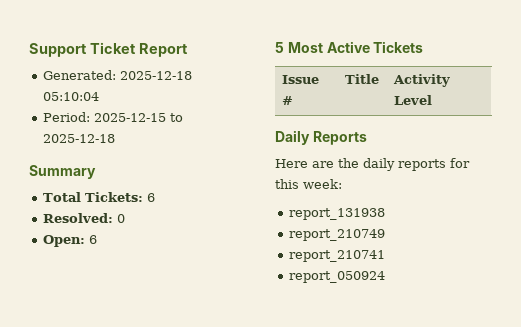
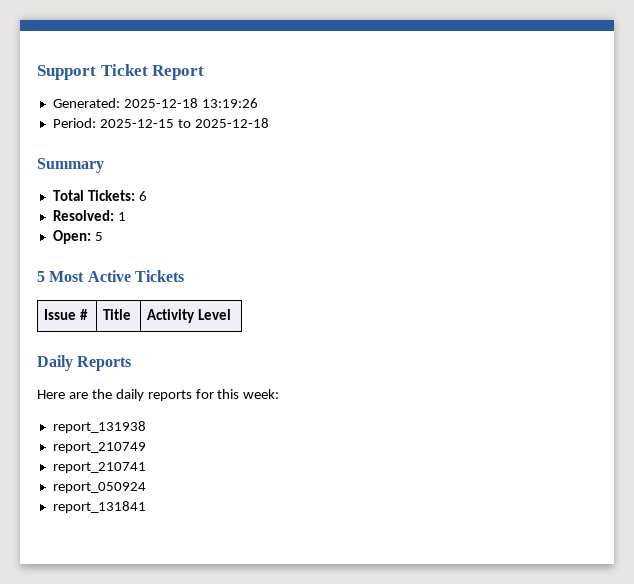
- Generated: 2025-12-18 05:10:04
+ Generated: 2025-12-18 13:19:26
- Resolved: 0
+ Resolved: 1
- Open: 6
+ Open: 5
+ report_131841

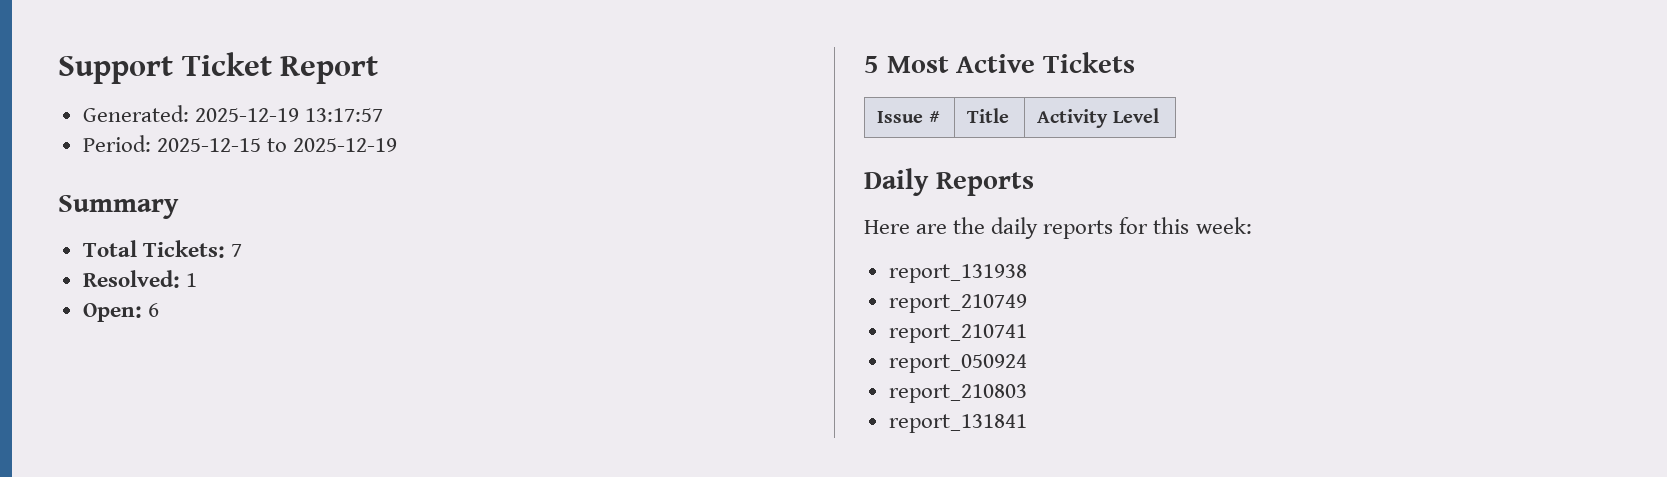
- Generated: 2025-12-18 13:19:26
+ Generated: 2025-12-19 13:17:57
- Period: 2025-12-15 to 2025-12-18
+ Period: 2025-12-15 to 2025-12-19
- Total Tickets: 6
+ Total Tickets: 7
- Open: 5
+ Open: 6
+ report_210803

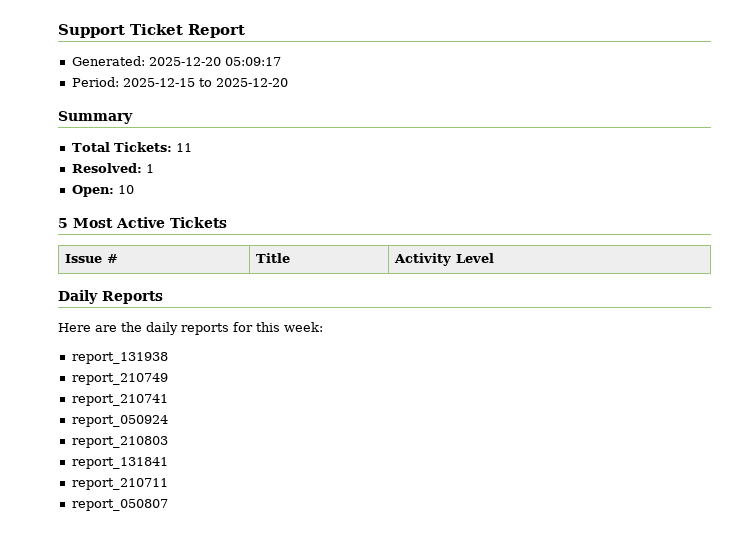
- Generated: 2025-12-19 13:17:57
+ Generated: 2025-12-20 05:09:17
- Period: 2025-12-15 to 2025-12-19
+ Period: 2025-12-15 to 2025-12-20
- Total Tickets: 7
+ Total Tickets: 11
- Open: 6
+ Open: 10
+ report_210711
+ report_050807

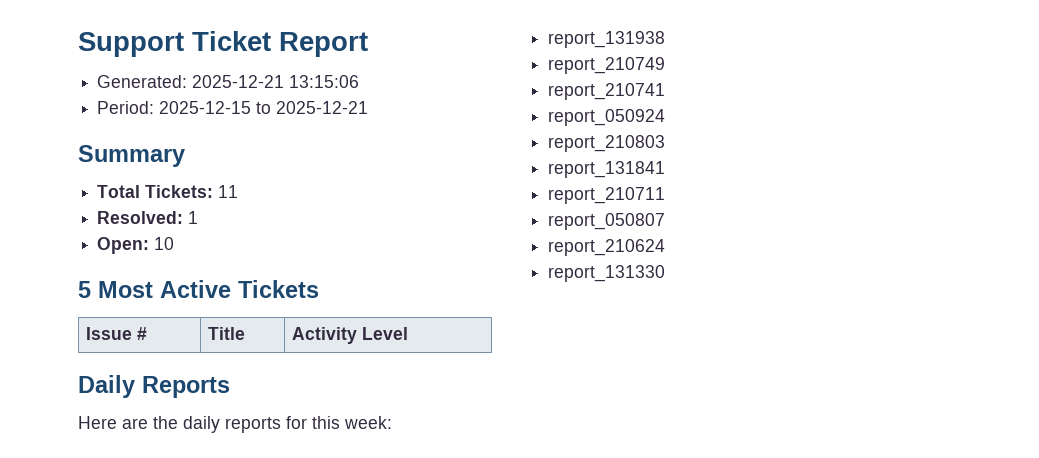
- Generated: 2025-12-20 05:09:17
+ Generated: 2025-12-21 13:15:06
- Period: 2025-12-15 to 2025-12-20
+ Period: 2025-12-15 to 2025-12-21
+ report_210624
+ report_131330

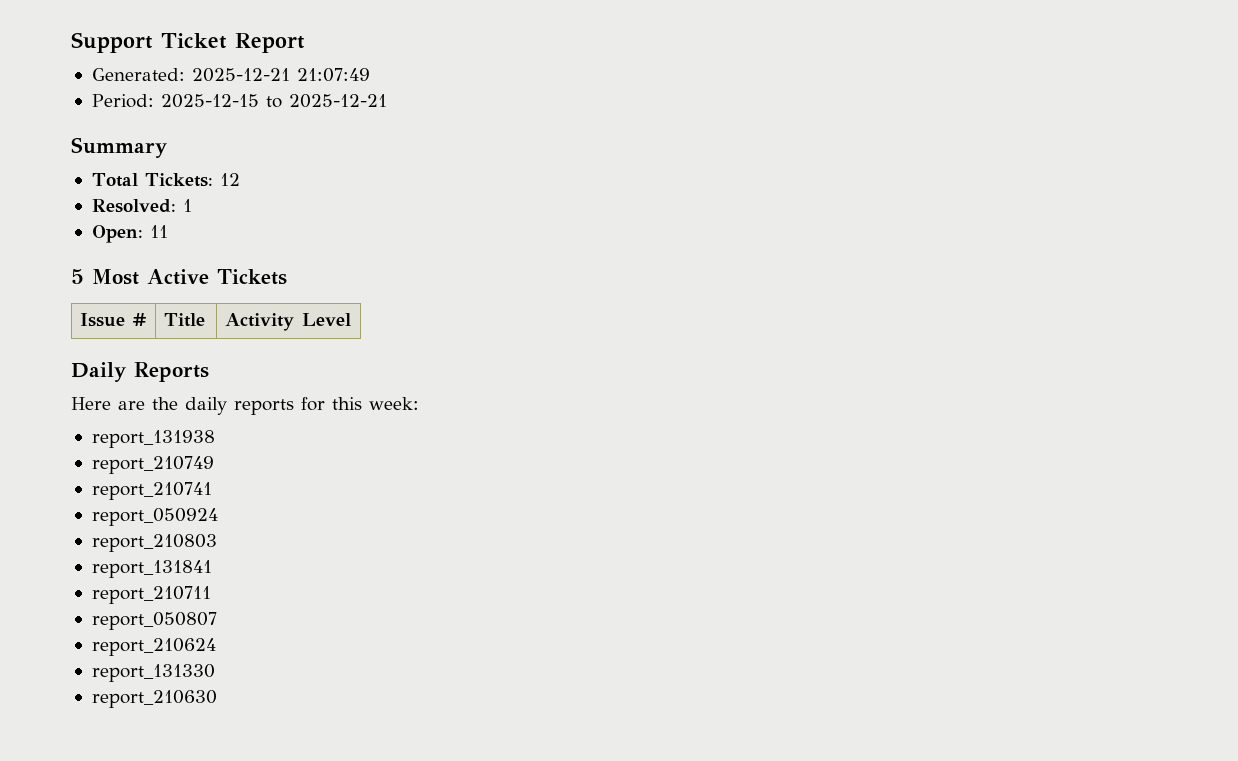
- Generated: 2025-12-21 13:15:06
+ Generated: 2025-12-21 21:07:49
- Total Tickets: 11
+ Total Tickets: 12
- Open: 10
+ Open: 11
+ report_210630

